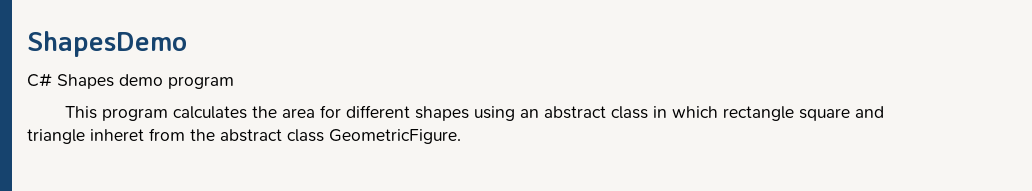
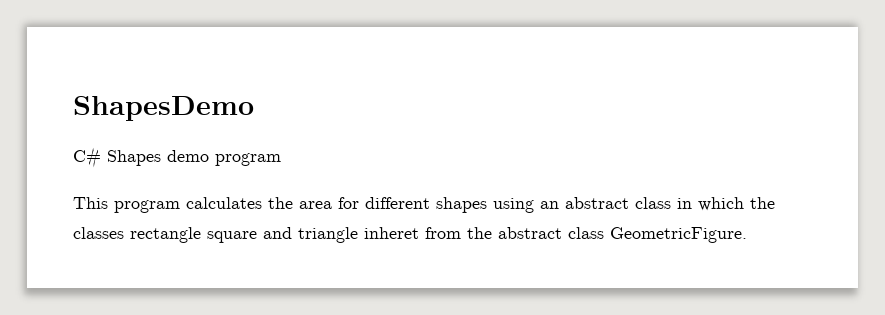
- This program calculates the area for different shapes using an abstract class in which rectangle square and triangle inheret from the abstract class GeometricFigure.
+ This program calculates the area for different shapes using an abstract class in which the classes rectangle square and triangle inheret from the abstract class GeometricFigure.

